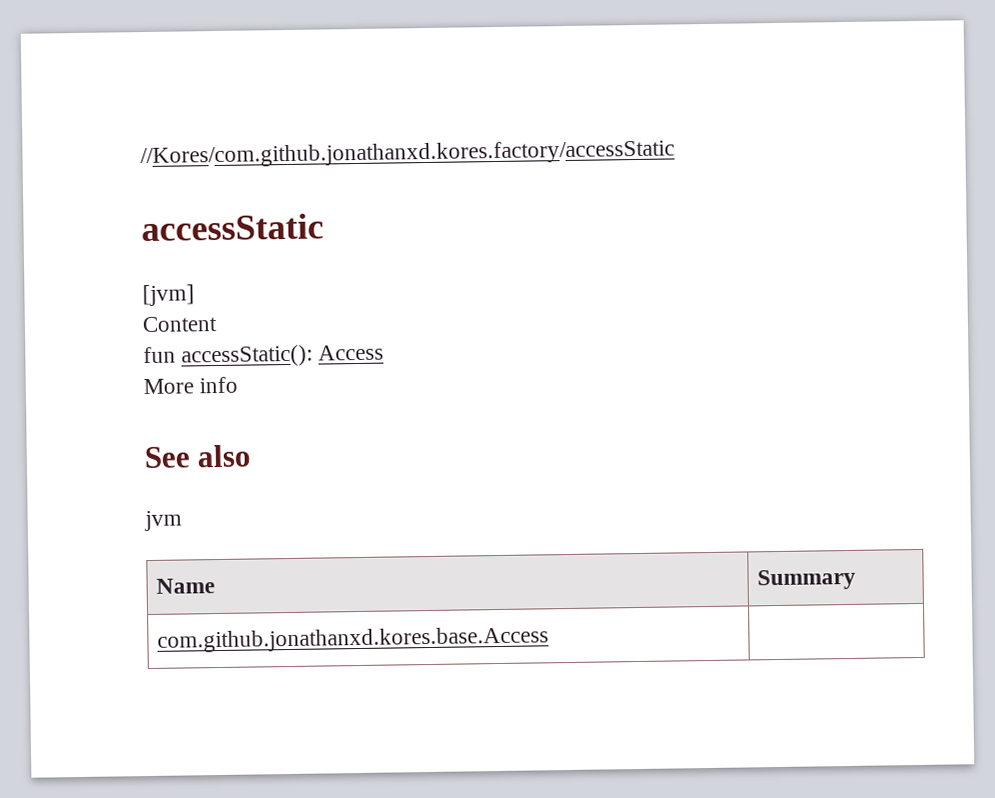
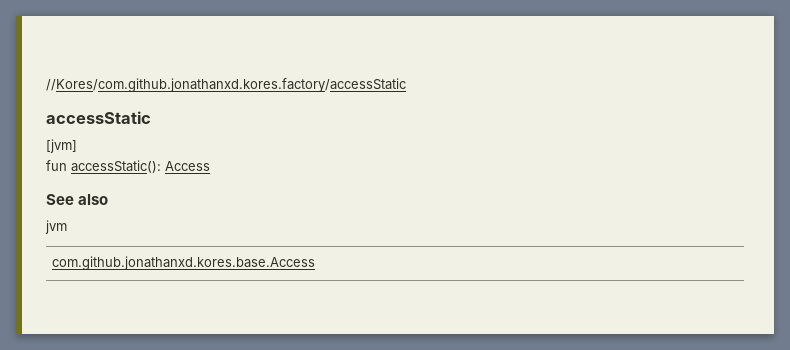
- Content
- More info
- Name | Summary

